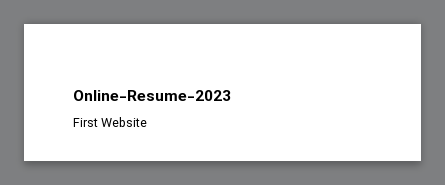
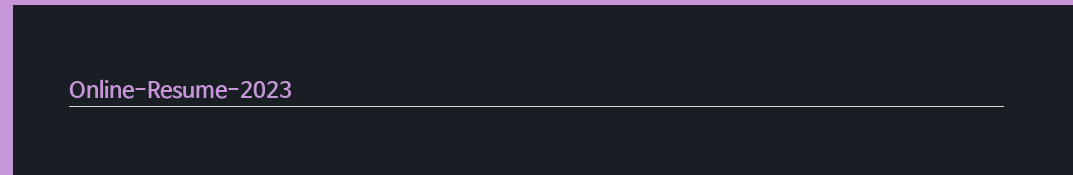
- First Website

